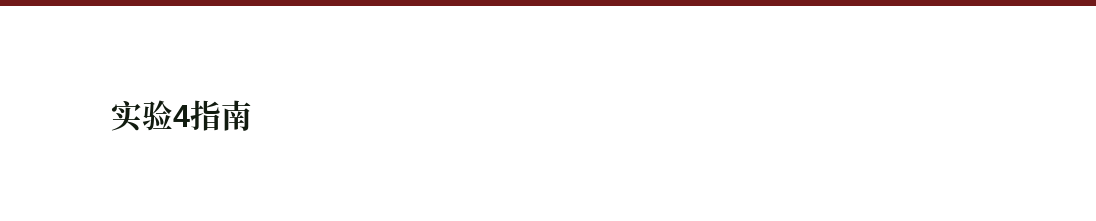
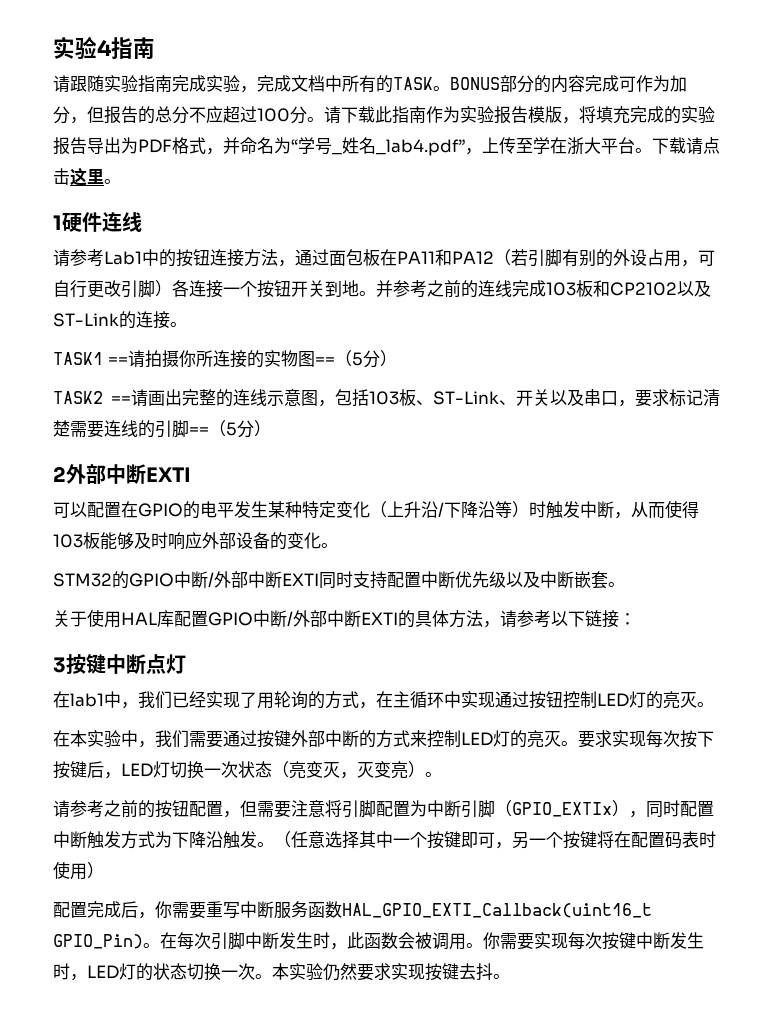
+ 请跟随实验指南完成实验，完成文档中所有的TASK。BONUS部分的内容完成可作为加分，但报告的总分不应超过100分。请下载此指南作为实验报告模版，将填充完成的实验报告导出为PDF格式，并命名为“学号_姓名_lab4.pdf”，上传至学在浙大平台。下载请点击这里。
+ 1硬件连线
+ 请参考Lab1中的按钮连接方法，通过面包板在PA11和PA12（若引脚有别的外设占用，可自行更改引脚）各连接一个按钮开关到地。并参考之前的连线完成103板和CP2102以及ST-Link的连接。
+ TASK1 ==请拍摄你所连接的实物图==（5分）
+ TASK2 ==请画出完整的连线示意图，包括103板、ST-Link、开关以及串口，要求标记清楚需要连线的引脚==（5分）
+ 2外部中断EXTI
+ 可以配置在GPIO的电平发生某种特定变化（上升沿/下降沿等）时触发中断，从而使得103板能够及时响应外部设备的变化。
+ STM32的GPIO中断/外部中断EXTI同时支持配置中断优先级以及中断嵌套。
+ 关于使用HAL库配置GPIO中断/外部中断EXTI的具体方法，请参考以下链接：
+ 3按键中断点灯
+ 在lab1中，我们已经实现了用轮询的方式，在主循环中实现通过按钮控制LED灯的亮灭。
+ 在本实验中，我们需要通过按键外部中断的方式来控制LED灯的亮灭。要求实现每次按下按键后，LED灯切换一次状态（亮变灭，灭变亮）。
+ 请参考之前的按钮配置，但需要注意将引脚配置为中断引脚（GPIO_EXTIx），同时配置中断触发方式为下降沿触发。（任意选择其中一个按键即可，另一个按键将在配置码表时使用）
+ 配置完成后，你需要重写中断服务函数HAL_GPIO_EXTI_Callback(uint16_t GPIO_Pin)。在每次引脚中断发生时，此函数会被调用。你需要实现每次按键中断发生时，LED灯的状态切换一次。本实验仍然要求实现按键去抖。

